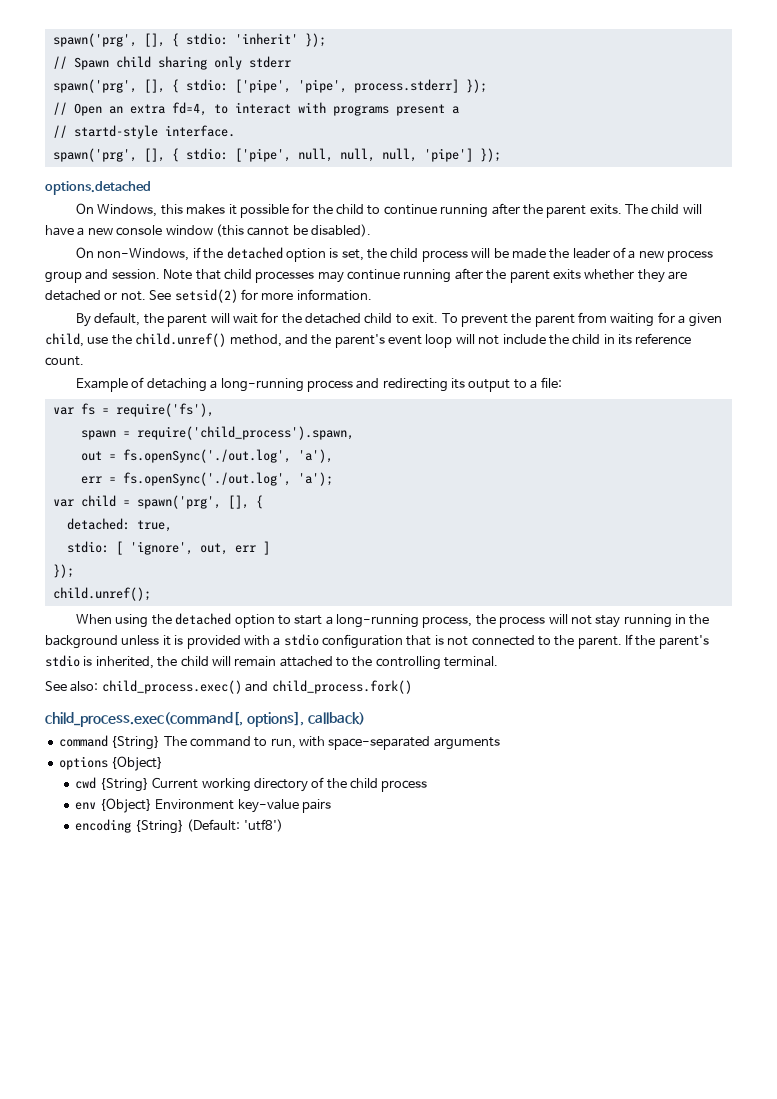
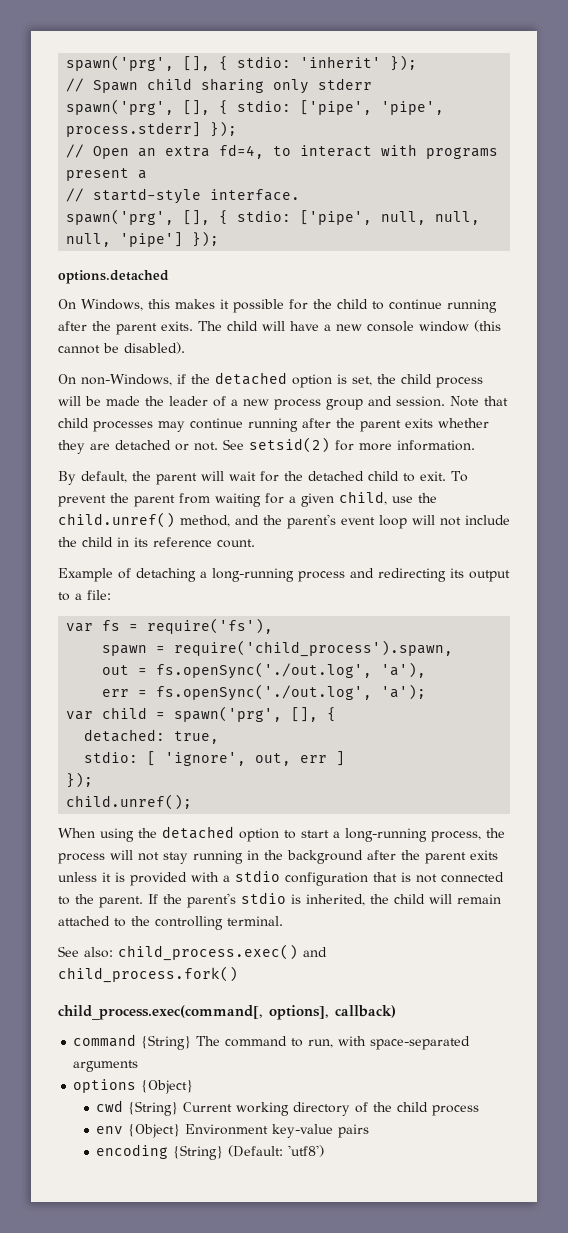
- When using the detached option to start a long-running process, the process will not stay running in the background unless it is provided with a stdio configuration that is not connected to the parent.
+ When using the detached option to start a long-running process, the process will not stay running in the background after the parent exits unless it is provided with a stdio configuration that is not connected to the parent.

